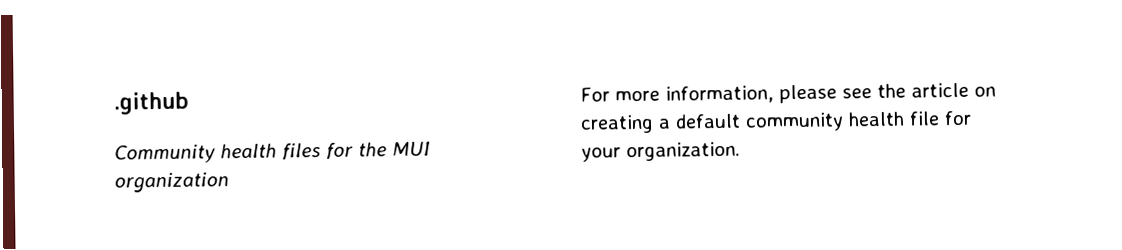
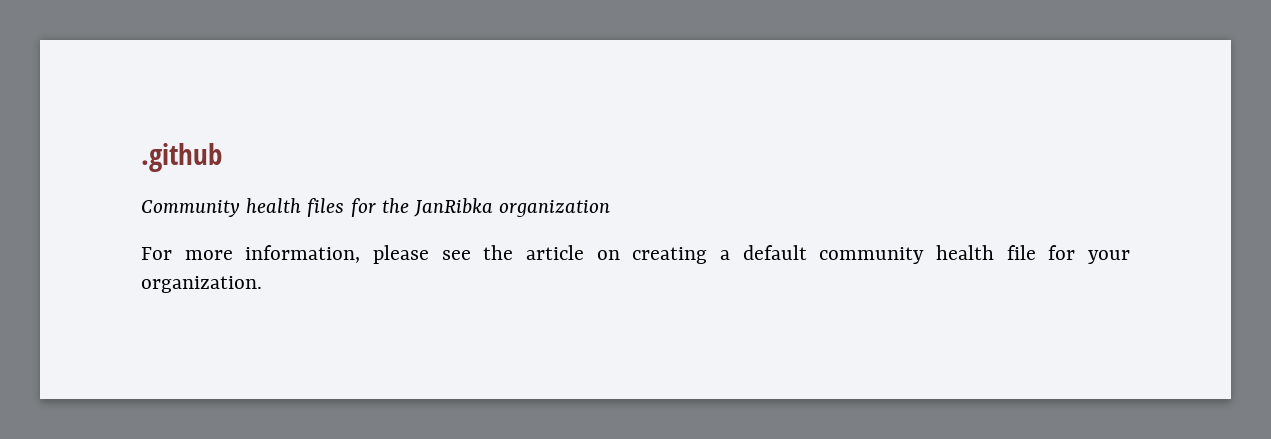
- Community health files for the MUI organization
+ Community health files for the JanRibka organization

